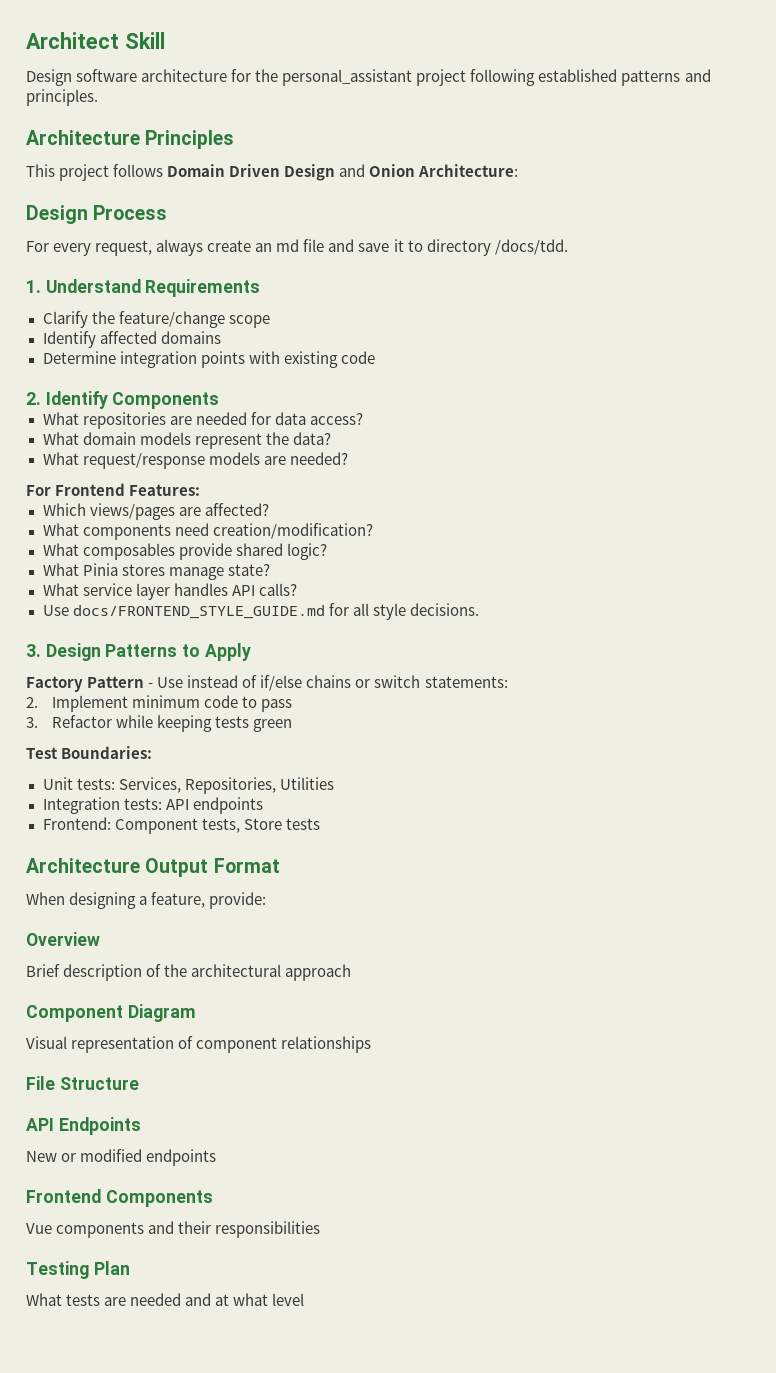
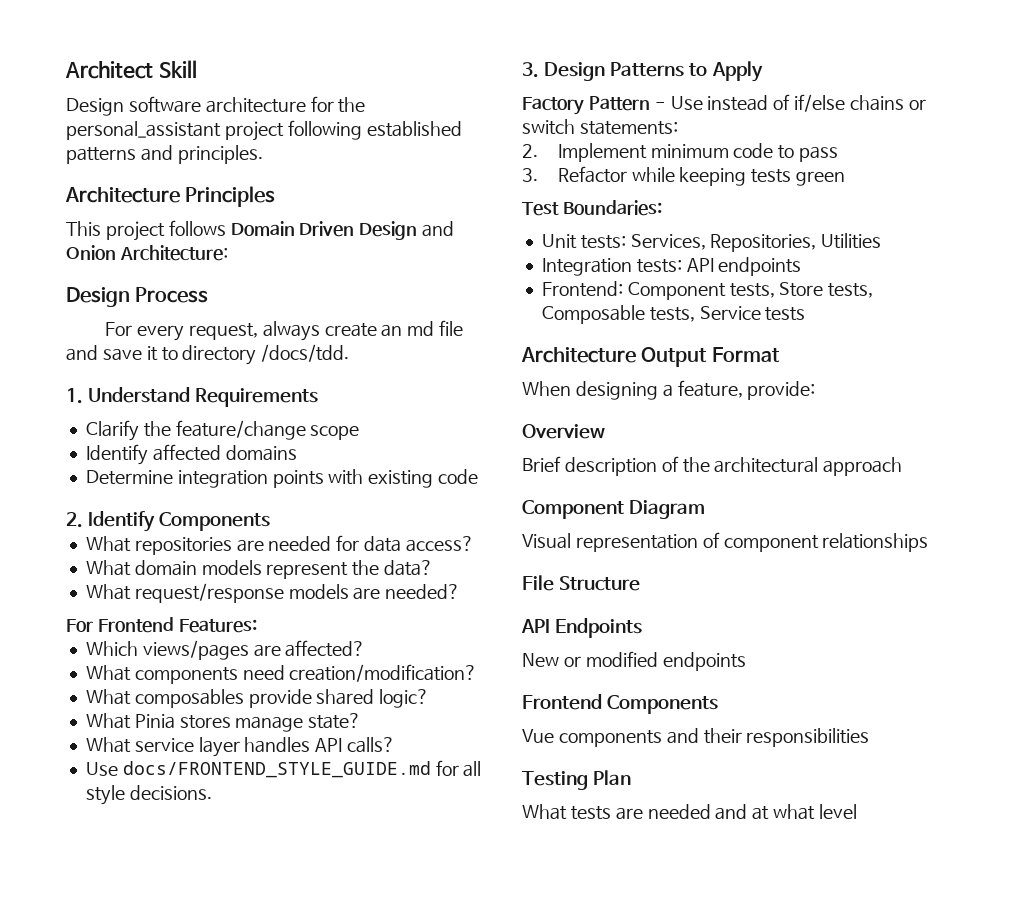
- Frontend: Component tests, Store tests
+ Frontend: Component tests, Store tests, Composable tests, Service tests

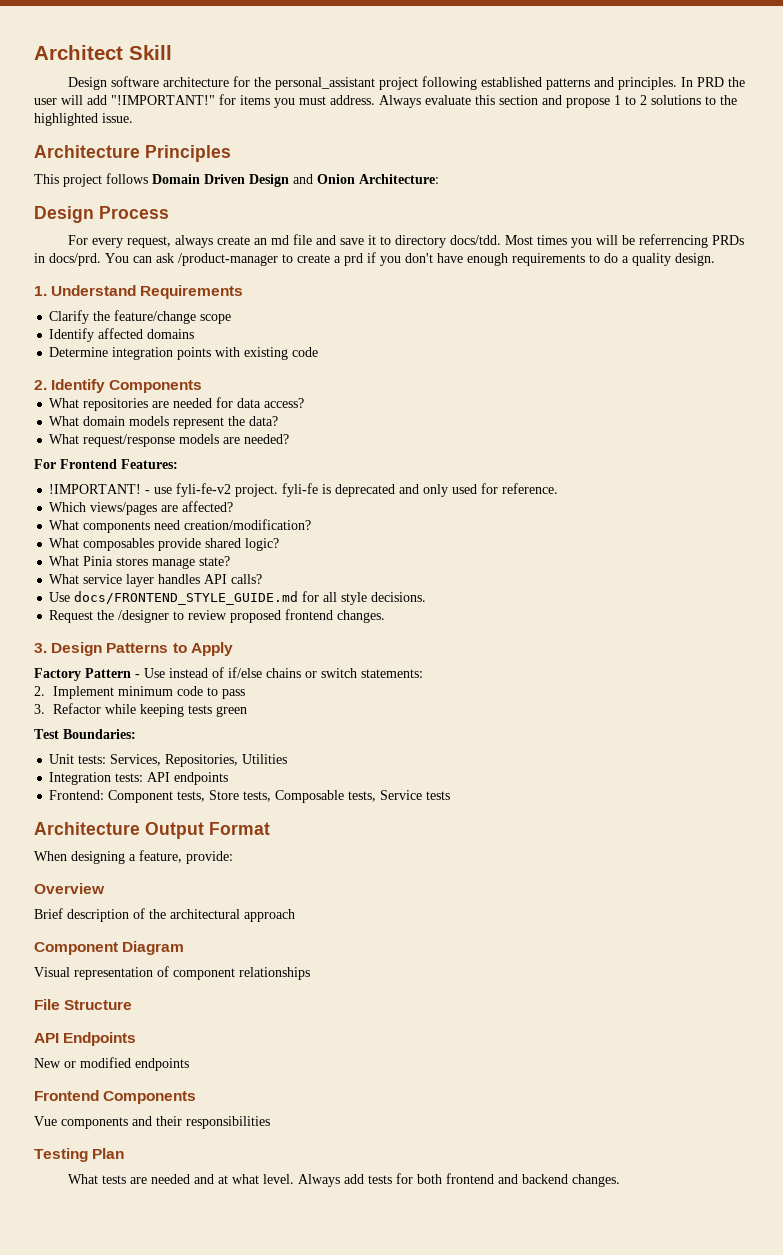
+ In PRD the user will add "!IMPORTANT!" for items you must address. Always evaluate this section and propose 1 to 2 solutions to the highlighted issue.
- For every request, always create an md file and save it to directory /docs/tdd.
+ For every request, always create an md file and save it to directory docs/tdd. Most times you will be referrencing PRDs in docs/prd. You can ask /product-manager to create a prd if you don't have enough requirements to do a quality design.
+ !IMPORTANT! - use fyli-fe-v2 project. fyli-fe is deprecated and only used for reference.
+ Request the /designer to review proposed frontend changes.
- What tests are needed and at what level
+ What tests are needed and at what level. Always add tests for both frontend and backend changes.

